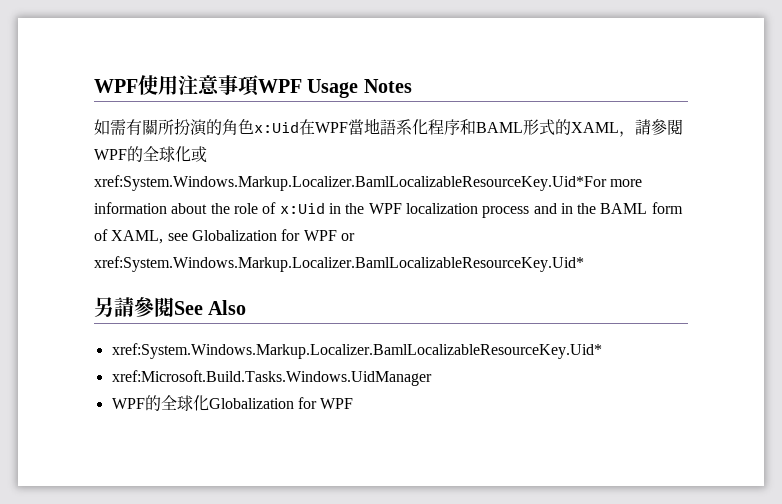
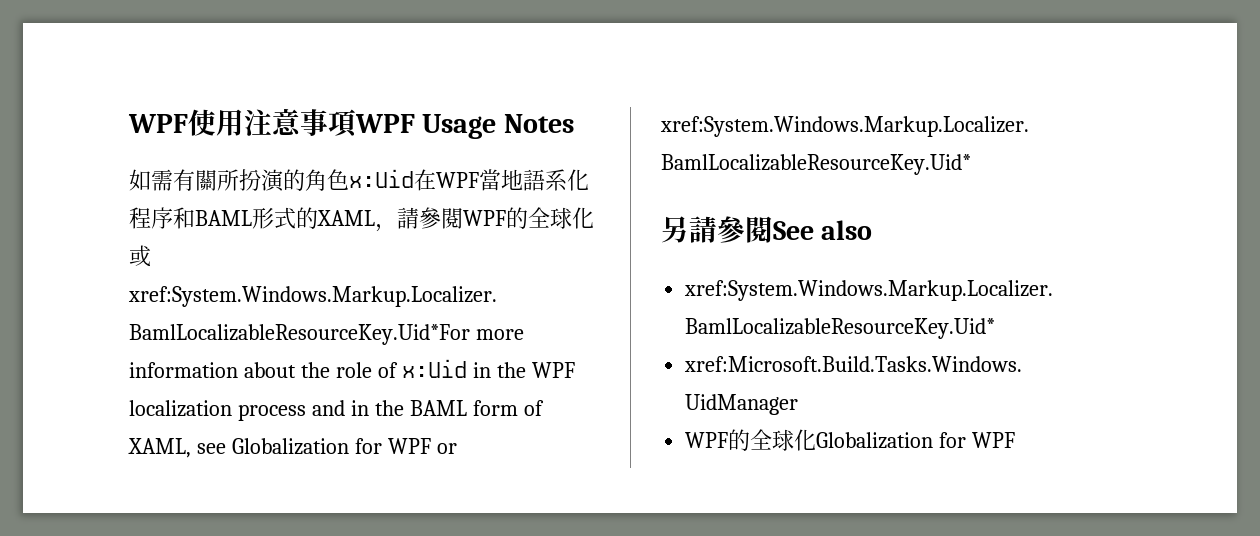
- 另請參閱See Also
+ 另請參閱See also

